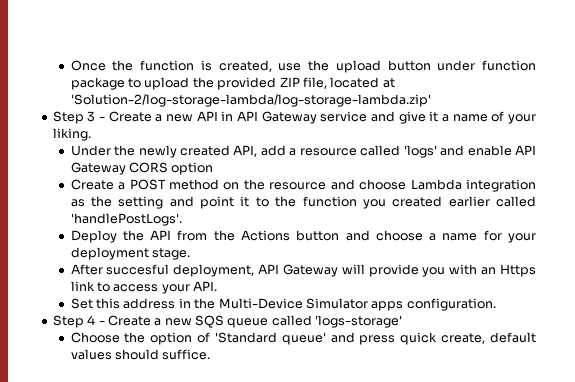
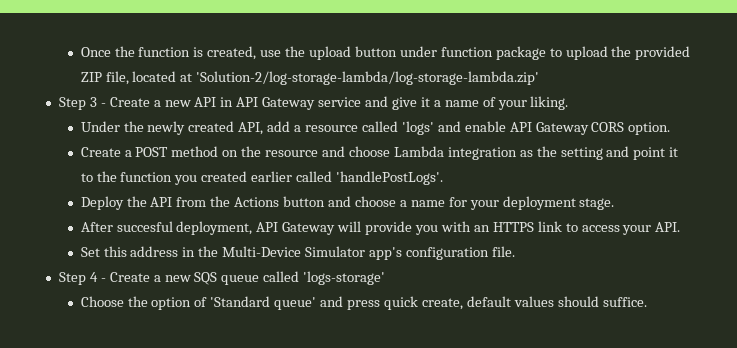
- Under the newly created API, add a resource called 'logs' and enable API Gateway CORS option
+ Under the newly created API, add a resource called 'logs' and enable API Gateway CORS option.
- After succesful deployment, API Gateway will provide you with an Https link to access your API.
+ After succesful deployment, API Gateway will provide you with an HTTPS link to access your API.
- Set this address in the Multi-Device Simulator apps configuration.
+ Set this address in the Multi-Device Simulator app's configuration file.

